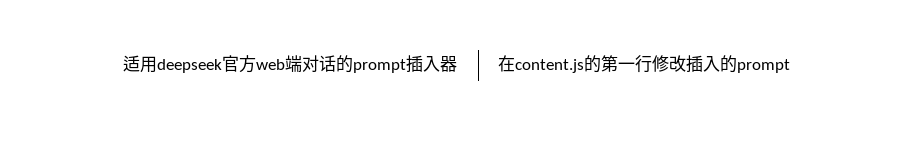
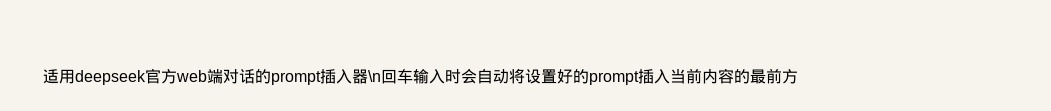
- 适用deepseek官方web端对话的prompt插入器在content.js的第一行修改插入的prompt
+ 适用deepseek官方web端对话的prompt插入器\n回车输入时会自动将设置好的prompt插入当前内容的最前方

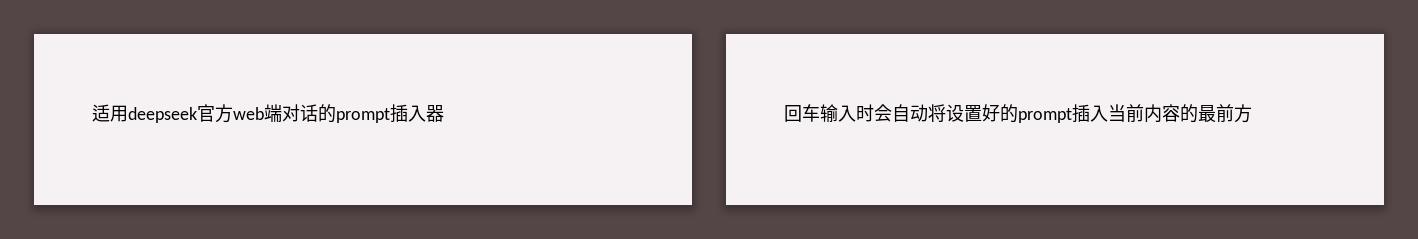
- 适用deepseek官方web端对话的prompt插入器\n回车输入时会自动将设置好的prompt插入当前内容的最前方
+ 适用deepseek官方web端对话的prompt插入器
+ 回车输入时会自动将设置好的prompt插入当前内容的最前方

